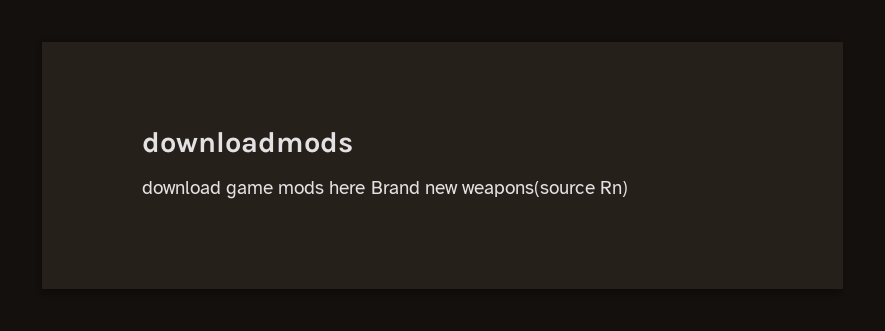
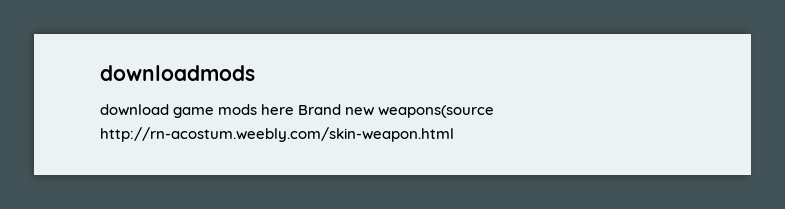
- download game mods here Brand new weapons(source Rn)
+ download game mods here Brand new weapons(source http://rn-acostum.weebly.com/skin-weapon.html

